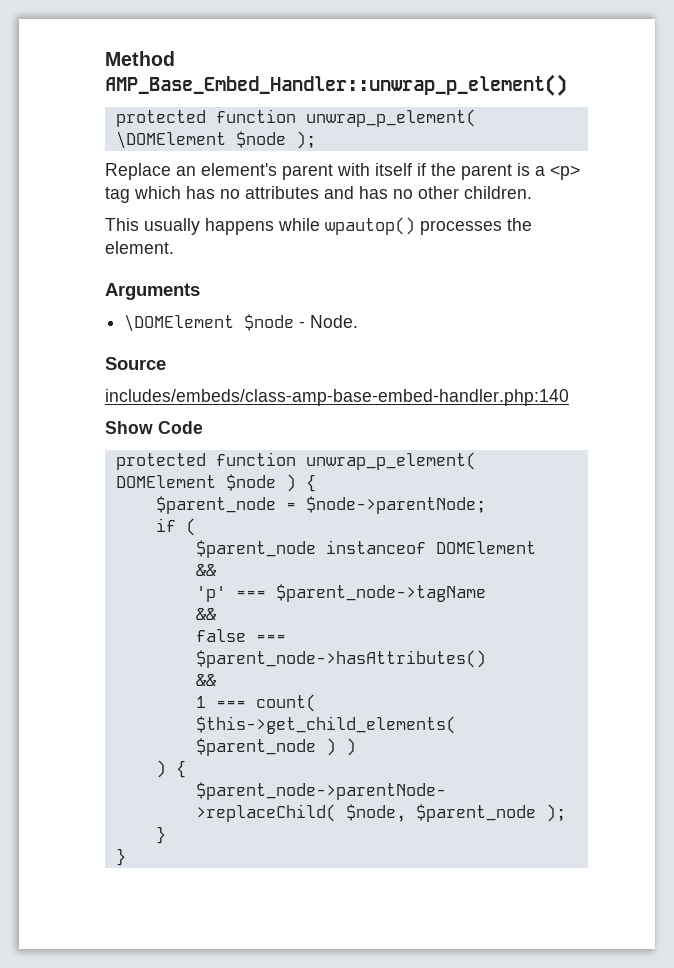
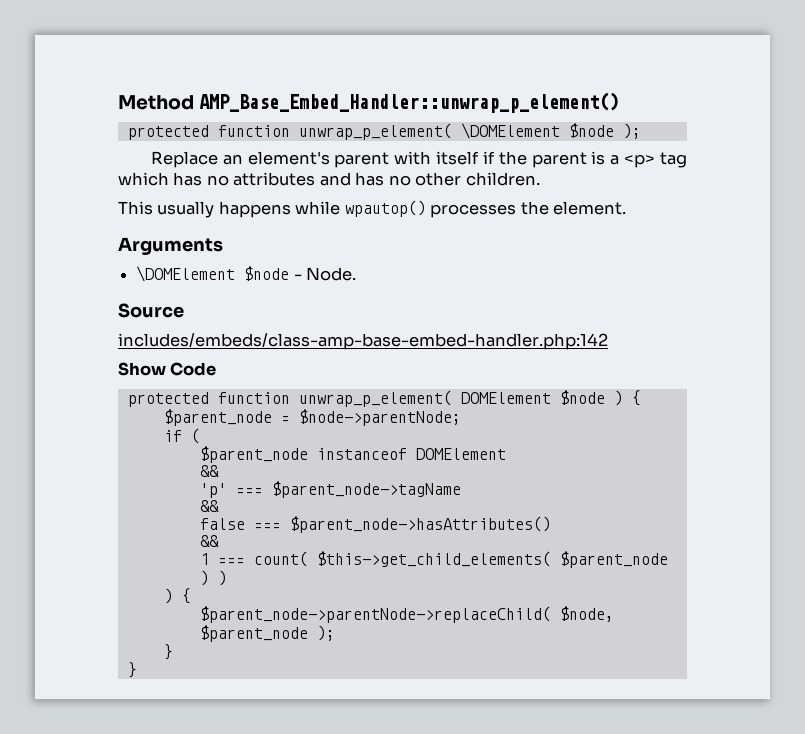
- includes/embeds/class-amp-base-embed-handler.php:140
+ includes/embeds/class-amp-base-embed-handler.php:142

